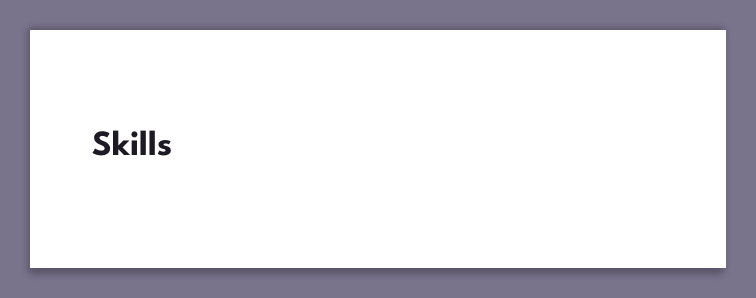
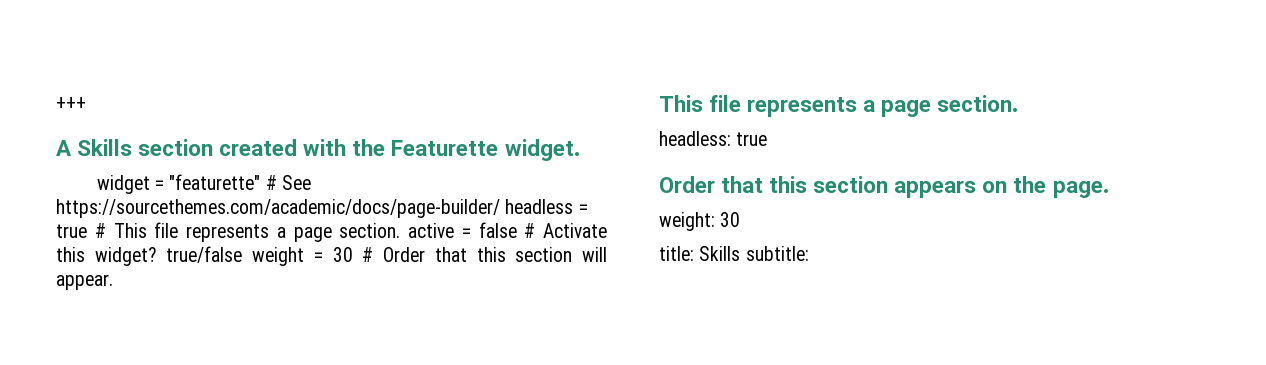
- Skills
+ +++
+ A Skills section created with the Featurette widget.
+ widget = "featurette" # See https://sourcethemes.com/academic/docs/page-builder/ headless = true # This file represents a page section. active = false # Activate this widget? true/false weight = 30 # Order that this section will appear.
+ This file represents a page section.
+ headless: true
+ Order that this section appears on the page.
+ weight: 30
+ title: Skills subtitle:

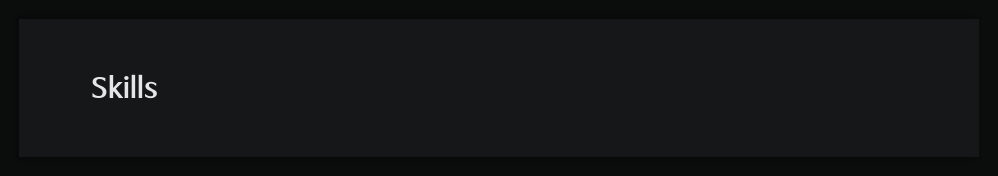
- +++
- A Skills section created with the Featurette widget.
- widget = "featurette" # See https://sourcethemes.com/academic/docs/page-builder/ headless = true # This file represents a page section. active = false # Activate this widget? true/false weight = 30 # Order that this section will appear.
- This file represents a page section.
- headless: true
- Order that this section appears on the page.
- weight: 30
- title: Skills subtitle:
+ Skills

